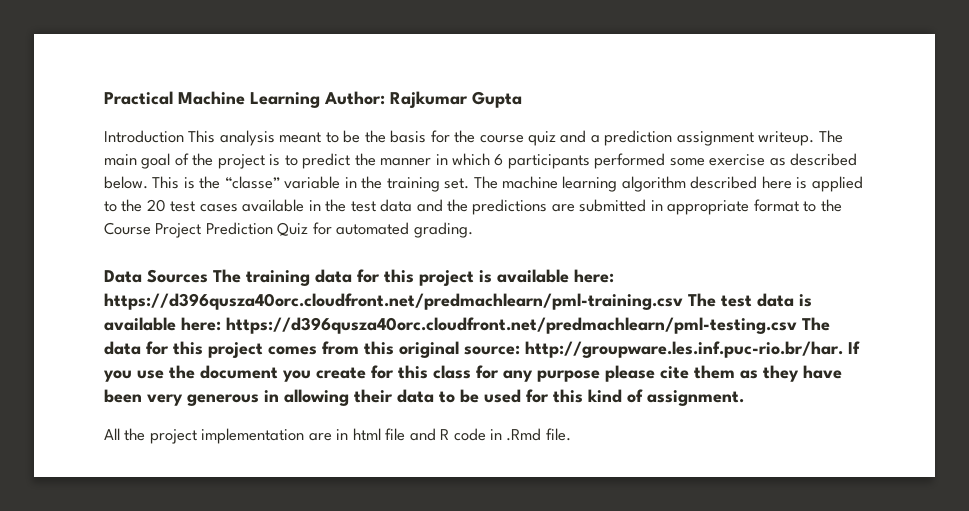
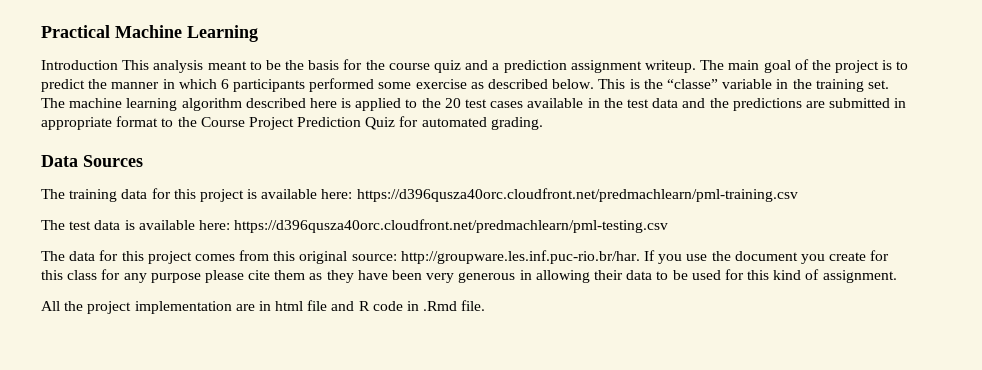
- Practical Machine Learning Author: Rajkumar Gupta
+ Practical Machine Learning
- Data Sources The training data for this project is available here:
+ Data Sources
+ The training data for this project is available here:
- https://d396qusza40orc.cloudfront.net/predmachlearn/pml-training.csv The test data is available here:
+ https://d396qusza40orc.cloudfront.net/predmachlearn/pml-training.csv
+ The test data is available here:
- https://d396qusza40orc.cloudfront.net/predmachlearn/pml-testing.csv The data for this project comes from this original source:
+ https://d396qusza40orc.cloudfront.net/predmachlearn/pml-testing.csv
+ The data for this project comes from this original source:

